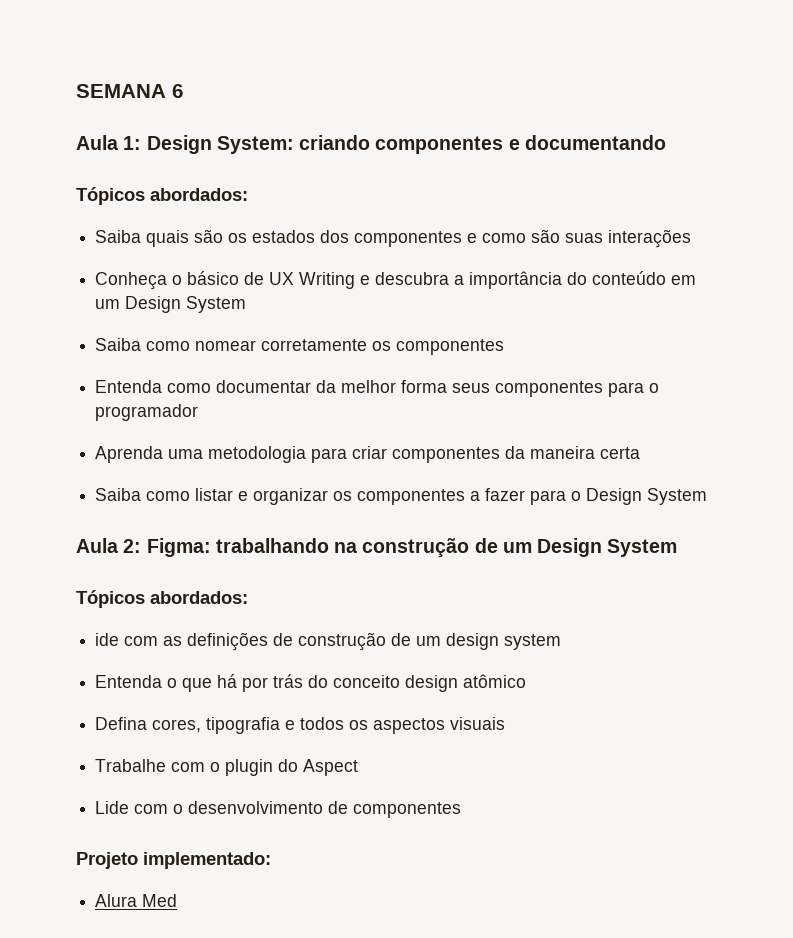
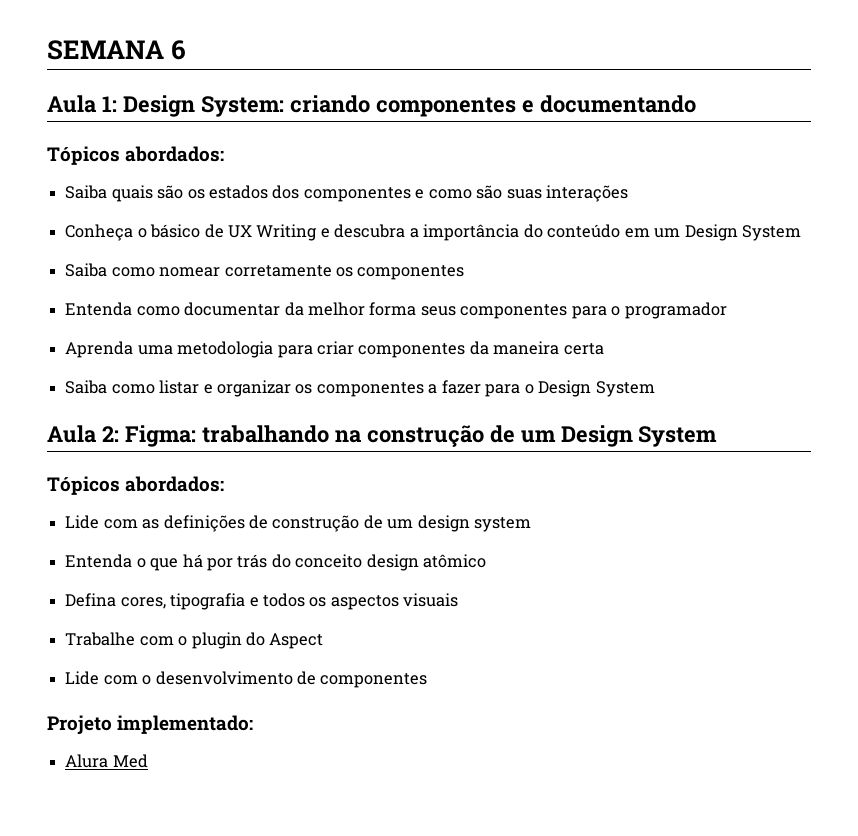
- ide com as definições de construção de um design system
+ Lide com as definições de construção de um design system

